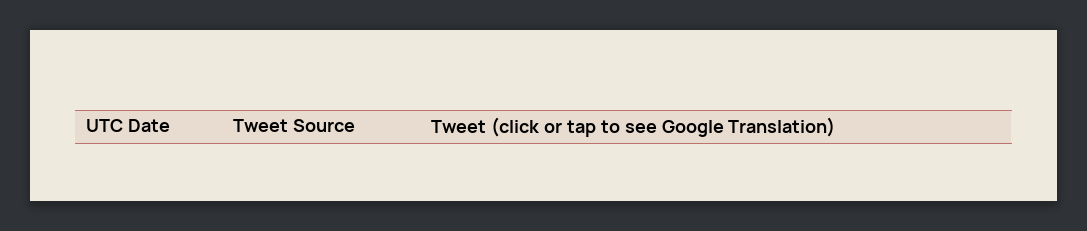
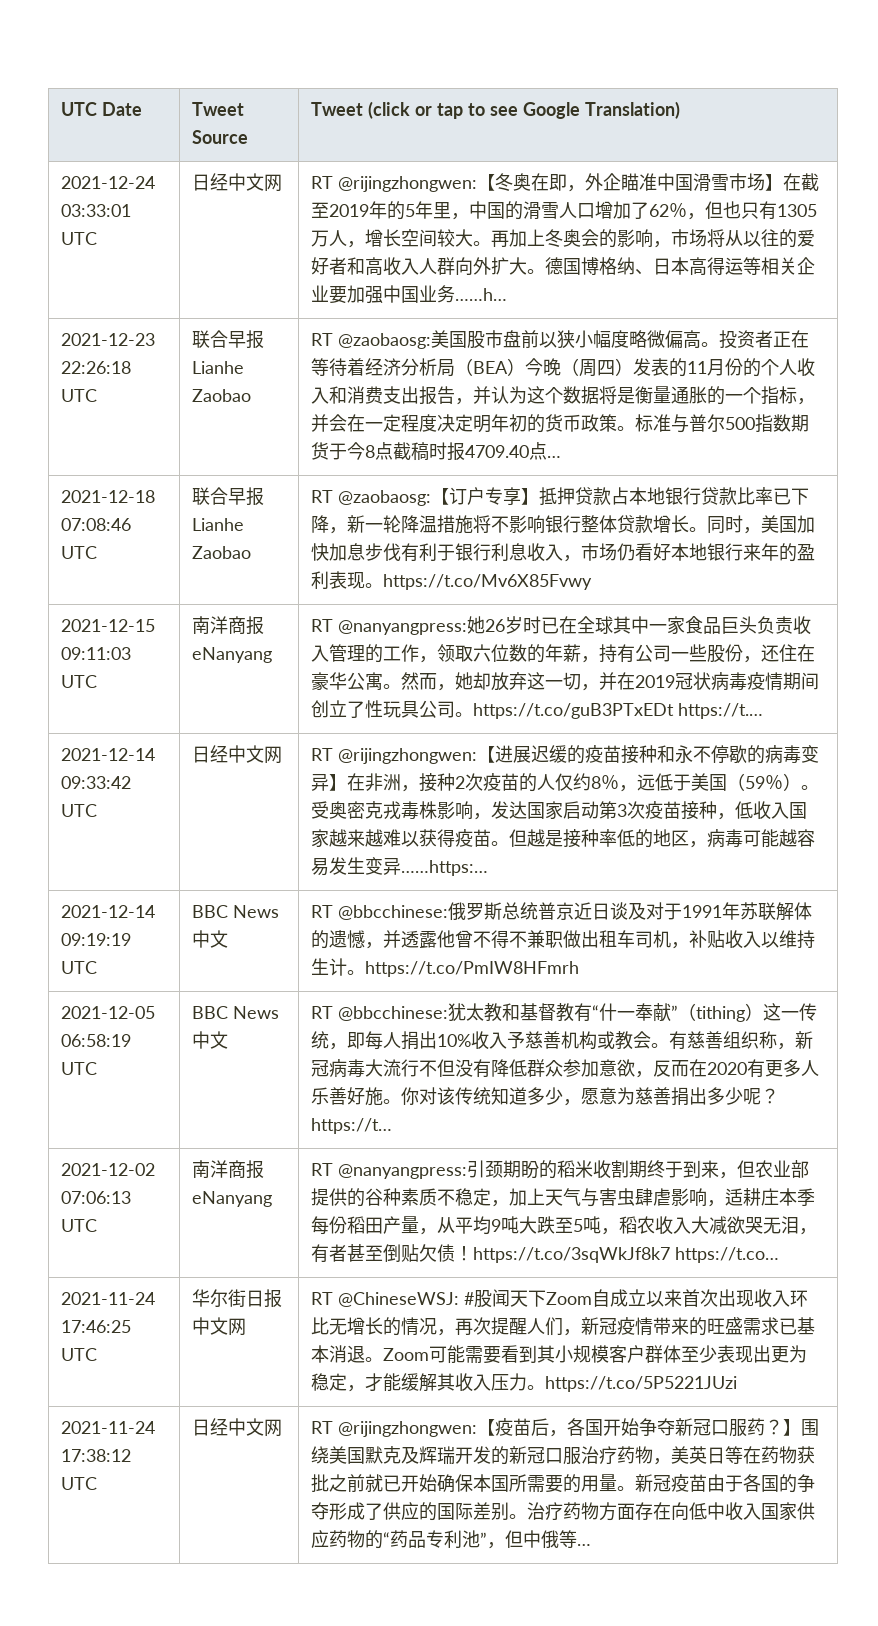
+ 2021-12-24 03:33:01 UTC | 日经中文网 | RT @rijingzhongwen:【冬奥在即，外企瞄准中国滑雪市场】在截至2019年的5年里，中国的滑雪人口增加了62％，但也只有1305万人，增长空间较大。再加上冬奥会的影响，市场将从以往的爱好者和高收入人群向外扩大。德国博格纳、日本高得运等相关企业要加强中国业务……h…
+ 2021-12-23 22:26:18 UTC | 联合早报Lianhe Zaobao | RT @zaobaosg:美国股市盘前以狭小幅度略微偏高。投资者正在等待着经济分析局（BEA）今晚（周四）发表的11月份的个人收入和消费支出报告，并认为这个数据将是衡量通胀的一个指标，并会在一定程度决定明年初的货币政策。标准与普尔500指数期货于今8点截稿时报4709.40点…
+ 2021-12-18 07:08:46 UTC | 联合早报Lianhe Zaobao | RT @zaobaosg:【订户专享】抵押贷款占本地银行贷款比率已下降，新一轮降温措施将不影响银行整体贷款增长。同时，美国加快加息步伐有利于银行利息收入，市场仍看好本地银行来年的盈利表现。https://t.co/Mv6X85Fvwy
+ 2021-12-15 09:11:03 UTC | 南洋商报eNanyang | RT @nanyangpress:她26岁时已在全球其中一家食品巨头负责收入管理的工作，领取六位数的年薪，持有公司一些股份，还住在豪华公寓。然而，她却放弃这一切，并在2019冠状病毒疫情期间创立了性玩具公司。https://t.co/guB3PTxEDt https://t.…
+ 2021-12-14 09:33:42 UTC | 日经中文网 | RT @rijingzhongwen:【进展迟缓的疫苗接种和永不停歇的病毒变异】在非洲，接种2次疫苗的人仅约8％，远低于美国（59％）。受奥密克戎毒株影响，发达国家启动第3次疫苗接种，低收入国家越来越难以获得疫苗。但越是接种率低的地区，病毒可能越容易发生变异……https:…
+ 2021-12-14 09:19:19 UTC | BBC News中文 | RT @bbcchinese:俄罗斯总统普京近日谈及对于1991年苏联解体的遗憾，并透露他曾不得不兼职做出租车司机，补贴收入以维持生计。https://t.co/PmIW8HFmrh
+ 2021-12-05 06:58:19 UTC | BBC News中文 | RT @bbcchinese:犹太教和基督教有“什一奉献”（tithing）这一传统，即每人捐出10%收入予慈善机构或教会。有慈善组织称，新冠病毒大流行不但没有降低群众参加意欲，反而在2020有更多人乐善好施。你对该传统知道多少，愿意为慈善捐出多少呢？https://t…
+ 2021-12-02 07:06:13 UTC | 南洋商报eNanyang | RT @nanyangpress:引颈期盼的稻米收割期终于到来，但农业部提供的谷种素质不稳定，加上天气与害虫肆虐影响，适耕庄本季每份稻田产量，从平均9吨大跌至5吨，稻农收入大减欲哭无泪，有者甚至倒贴欠债！https://t.co/3sqWkJf8k7 https://t.co…
+ 2021-11-24 17:46:25 UTC | 华尔街日报中文网 | RT @ChineseWSJ: #股闻天下Zoom自成立以来首次出现收入环比无增长的情况，再次提醒人们，新冠疫情带来的旺盛需求已基本消退。Zoom可能需要看到其小规模客户群体至少表现出更为稳定，才能缓解其收入压力。https://t.co/5P5221JUzi
+ 2021-11-24 17:38:12 UTC | 日经中文网 | RT @rijingzhongwen:【疫苗后，各国开始争夺新冠口服药？】围绕美国默克及辉瑞开发的新冠口服治疗药物，美英日等在药物获批之前就已开始确保本国所需要的用量。新冠疫苗由于各国的争夺形成了供应的国际差别。治疗药物方面存在向低中收入国家供应药物的“药品专利池”，但中俄等…

